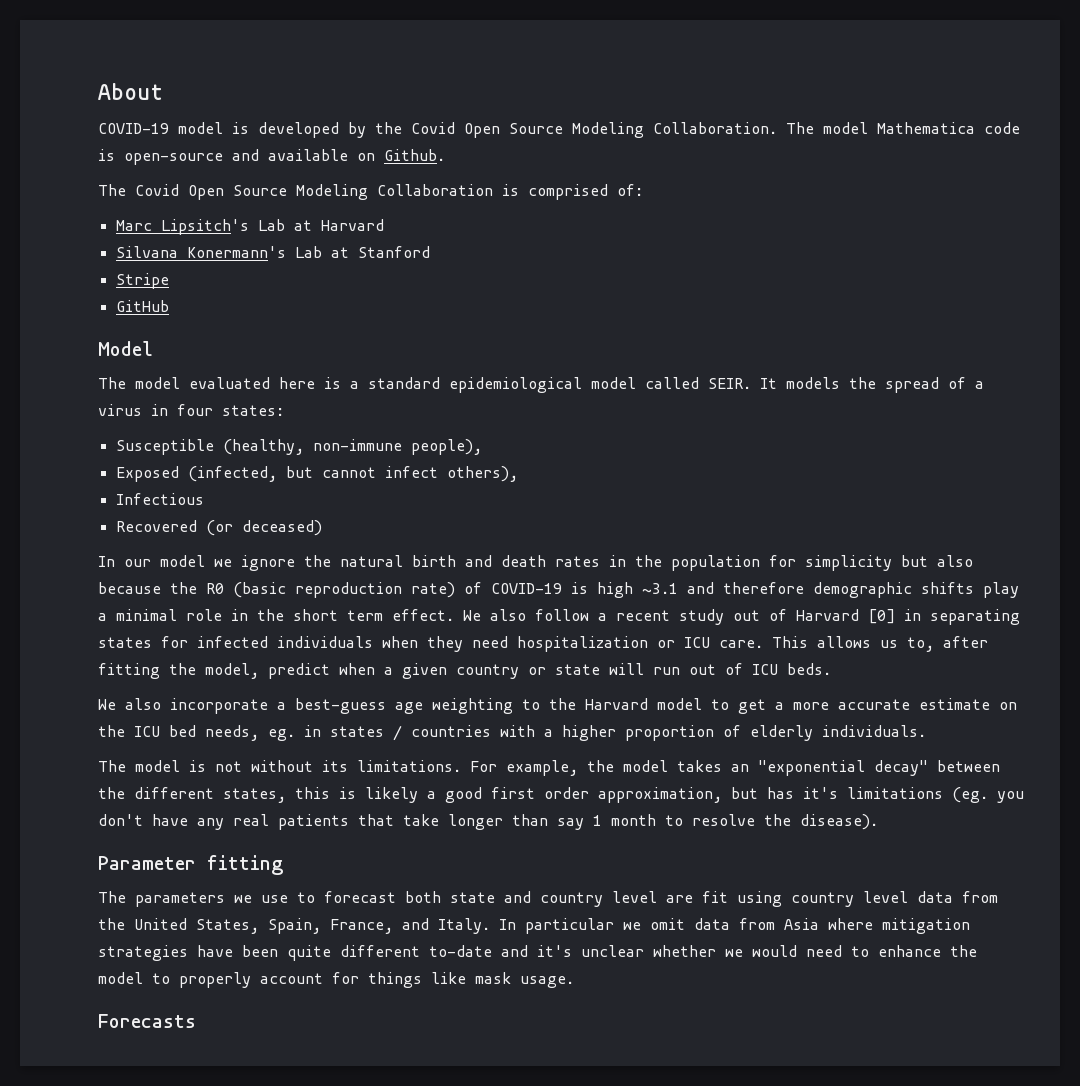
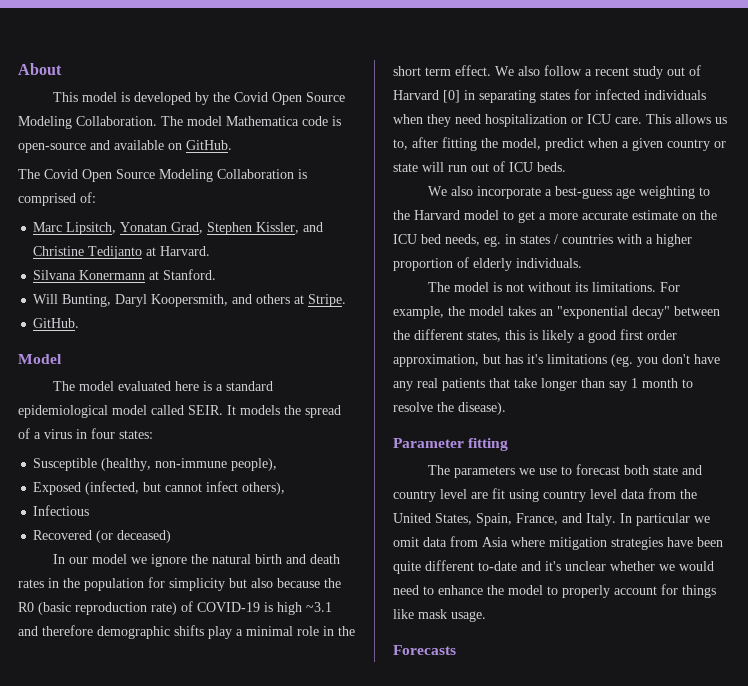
- COVID-19 model is developed by the Covid Open Source Modeling Collaboration.
+ This model is developed by the Covid Open Source Modeling Collaboration.
- The model Mathematica code is open-source and available on Github.
+ The model Mathematica code is open-source and available on GitHub.
- Marc Lipsitch's Lab at Harvard
- Silvana Konermann's Lab at Stanford
- Stripe
- GitHub
+ Marc Lipsitch, Yonatan Grad, Stephen Kissler, and Christine Tedijanto at Harvard.
+ Silvana Konermann at Stanford.
+ Will Bunting, Daryl Koopersmith, and others at Stripe.
+ GitHub.

